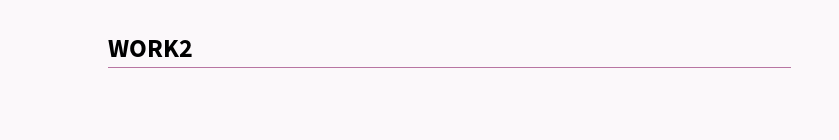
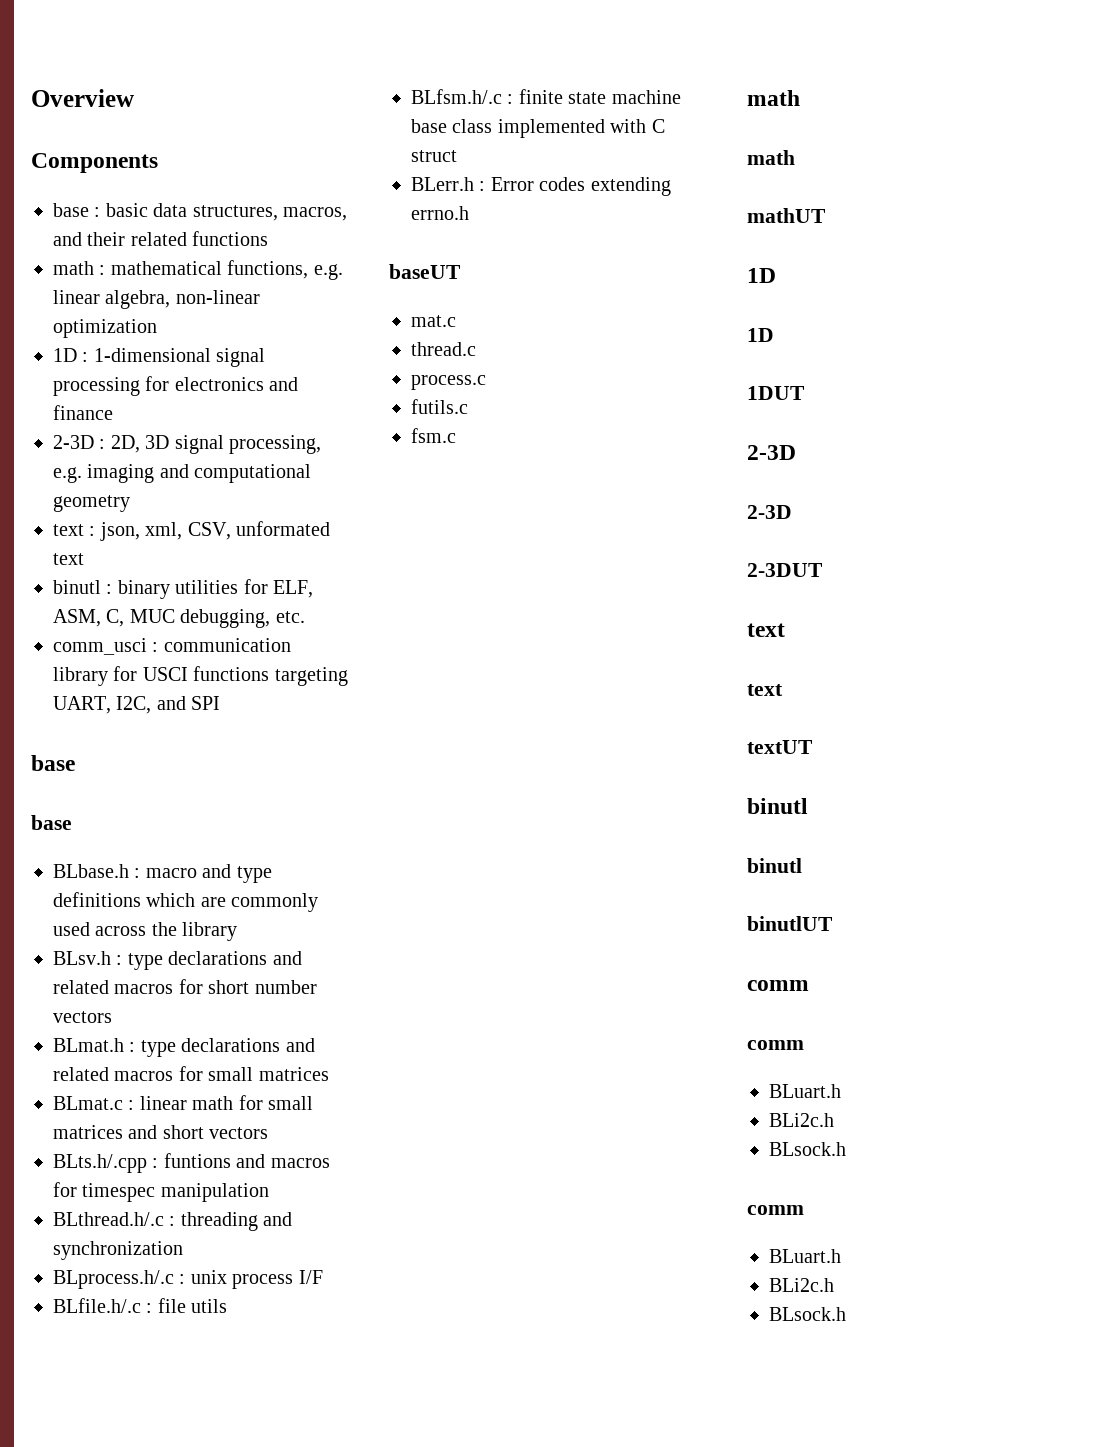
- WORK2
+ Overview
+ Components
+ base : basic data structures, macros, and their related functions
+ math : mathematical functions, e.g. linear algebra, non-linear optimization
+ 1D : 1-dimensional signal processing for electronics and finance
+ 2-3D : 2D, 3D signal processing, e.g. imaging and computational geometry
+ text : json, xml, CSV, unformated text
+ binutl : binary utilities for ELF, ASM, C, MUC debugging, etc.
+ comm_usci : communication library for USCI functions targeting UART, I2C, and SPI
+ base
+ base
+ BLbase.h : macro and type definitions which are commonly used across the library
+ BLsv.h : type declarations and related macros for short number vectors
+ BLmat.h : type declarations and related macros for small matrices
+ BLmat.c : linear math for small matrices and short vectors
+ BLts.h/.cpp : funtions and macros for timespec manipulation
+ BLthread.h/.c : threading and synchronization
+ BLprocess.h/.c : unix process I/F
+ BLfile.h/.c : file utils
+ BLfsm.h/.c : finite state machine base class implemented with C struct
+ BLerr.h : Error codes extending errno.h
+ baseUT
+ mat.c
+ thread.c
+ process.c
+ futils.c
+ fsm.c
+ math
+ math
+ mathUT
+ 1D
+ 1D
+ 1DUT
+ 2-3D
+ 2-3D
+ 2-3DUT
+ text
+ text
+ textUT
+ binutl
+ binutl
+ binutlUT
+ comm
+ comm
+ BLuart.h
+ BLi2c.h
+ BLsock.h
+ comm
+ BLuart.h
+ BLi2c.h
+ BLsock.h

